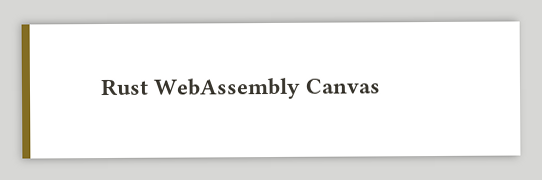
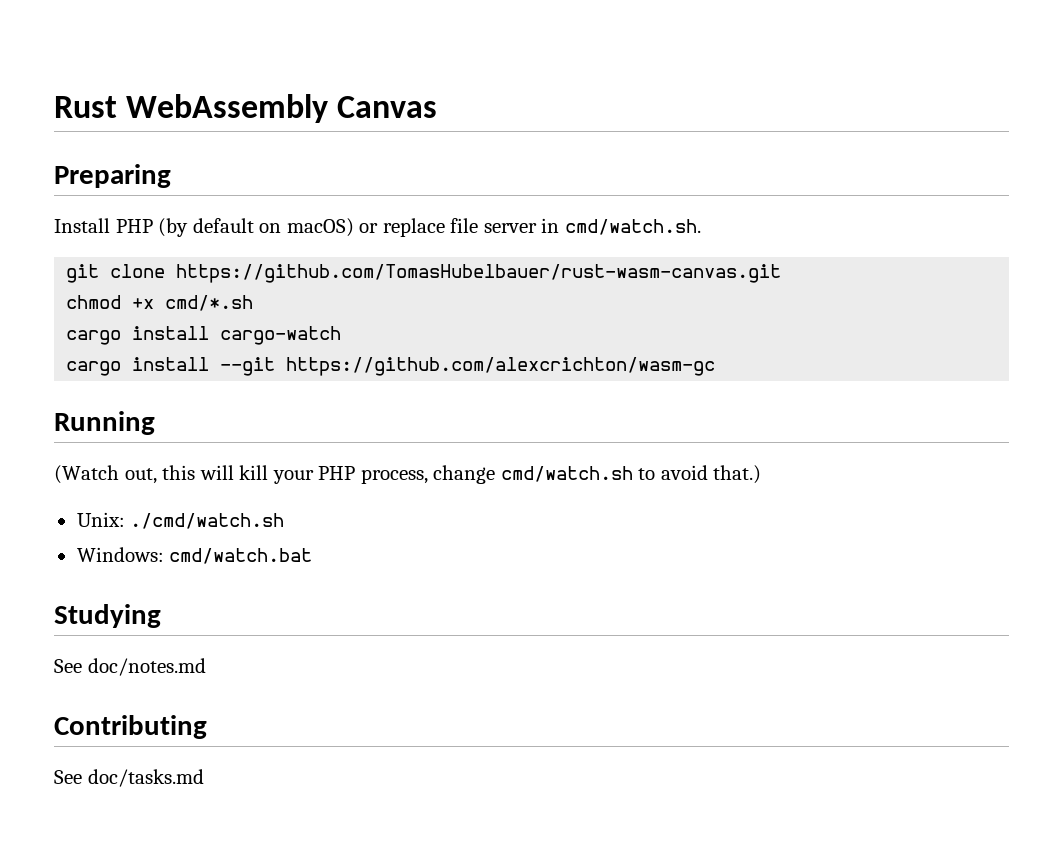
+ Preparing
+ Install PHP (by default on macOS) or replace file server in cmd/watch.sh.
+ git clone https://github.com/TomasHubelbauer/rust-wasm-canvas.git
+ chmod +x cmd/*.sh
+ cargo install cargo-watch
+ cargo install --git https://github.com/alexcrichton/wasm-gc
+ Running
+ (Watch out, this will kill your PHP process, change cmd/watch.sh to avoid that.)
+ Unix: ./cmd/watch.sh
+ Windows: cmd/watch.bat
+ Studying
+ See doc/notes.md
+ Contributing
+ See doc/tasks.md

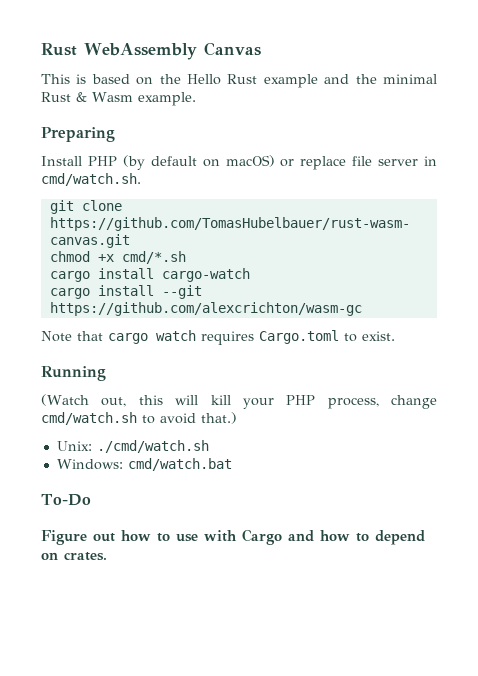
+ This is based on the Hello Rust example and the minimal Rust & Wasm example.
+ Note that cargo watch requires Cargo.toml to exist.
- Studying
- See doc/notes.md
- Contributing
- See doc/tasks.md
+ To-Do
+ Figure out how to use with Cargo and how to depend on crates.

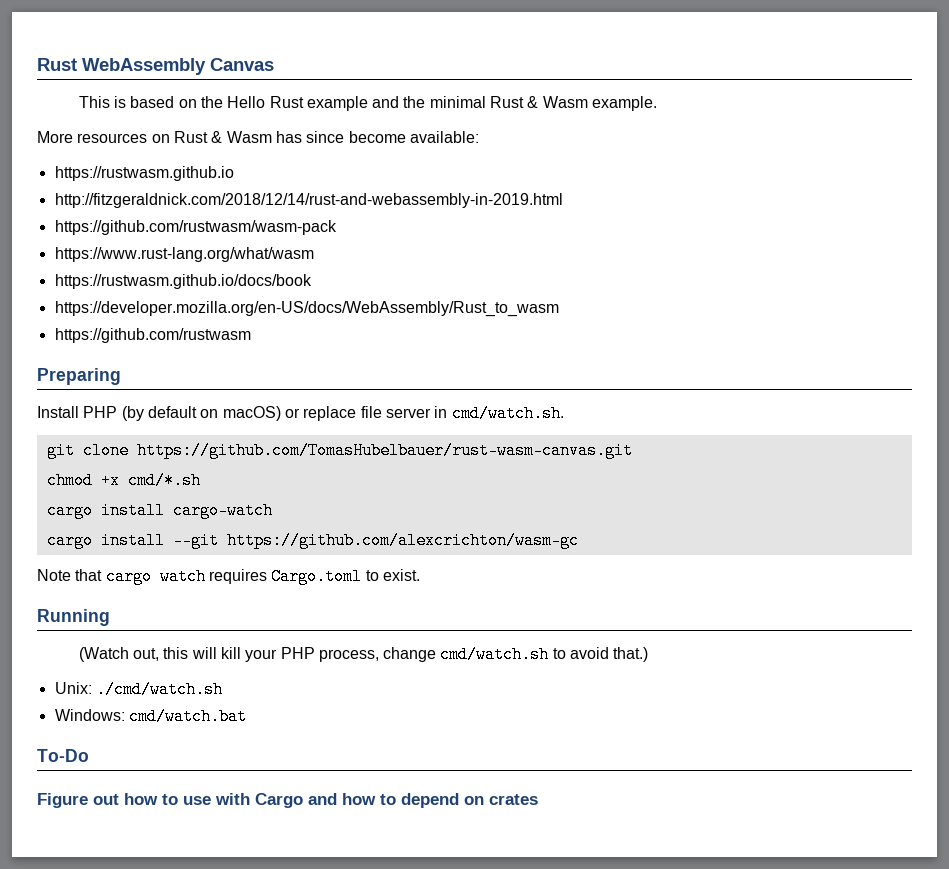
+ More resources on Rust & Wasm has since become available:
+ https://rustwasm.github.io
+ http://fitzgeraldnick.com/2018/12/14/rust-and-webassembly-in-2019.html
+ https://github.com/rustwasm/wasm-pack
+ https://www.rust-lang.org/what/wasm
+ https://rustwasm.github.io/docs/book
+ https://developer.mozilla.org/en-US/docs/WebAssembly/Rust_to_wasm
+ https://github.com/rustwasm
- Figure out how to use with Cargo and how to depend on crates.
+ Figure out how to use with Cargo and how to depend on crates

